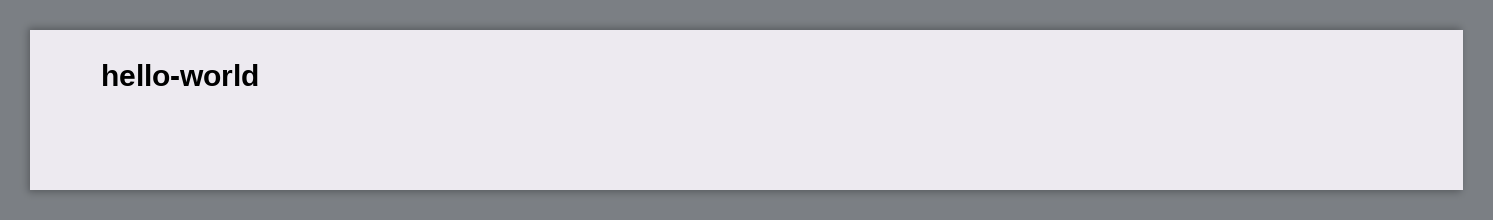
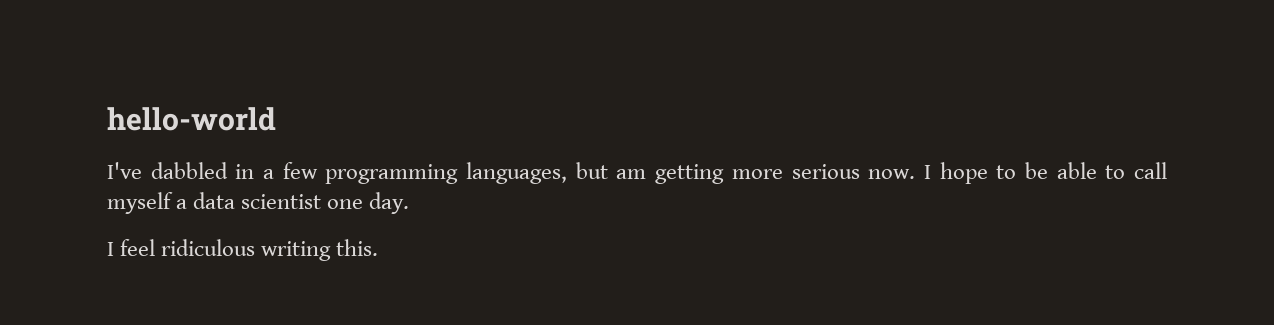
+ I've dabbled in a few programming languages, but am getting more serious now. I hope to be able to call myself a data scientist one day.
+ I feel ridiculous writing this.

